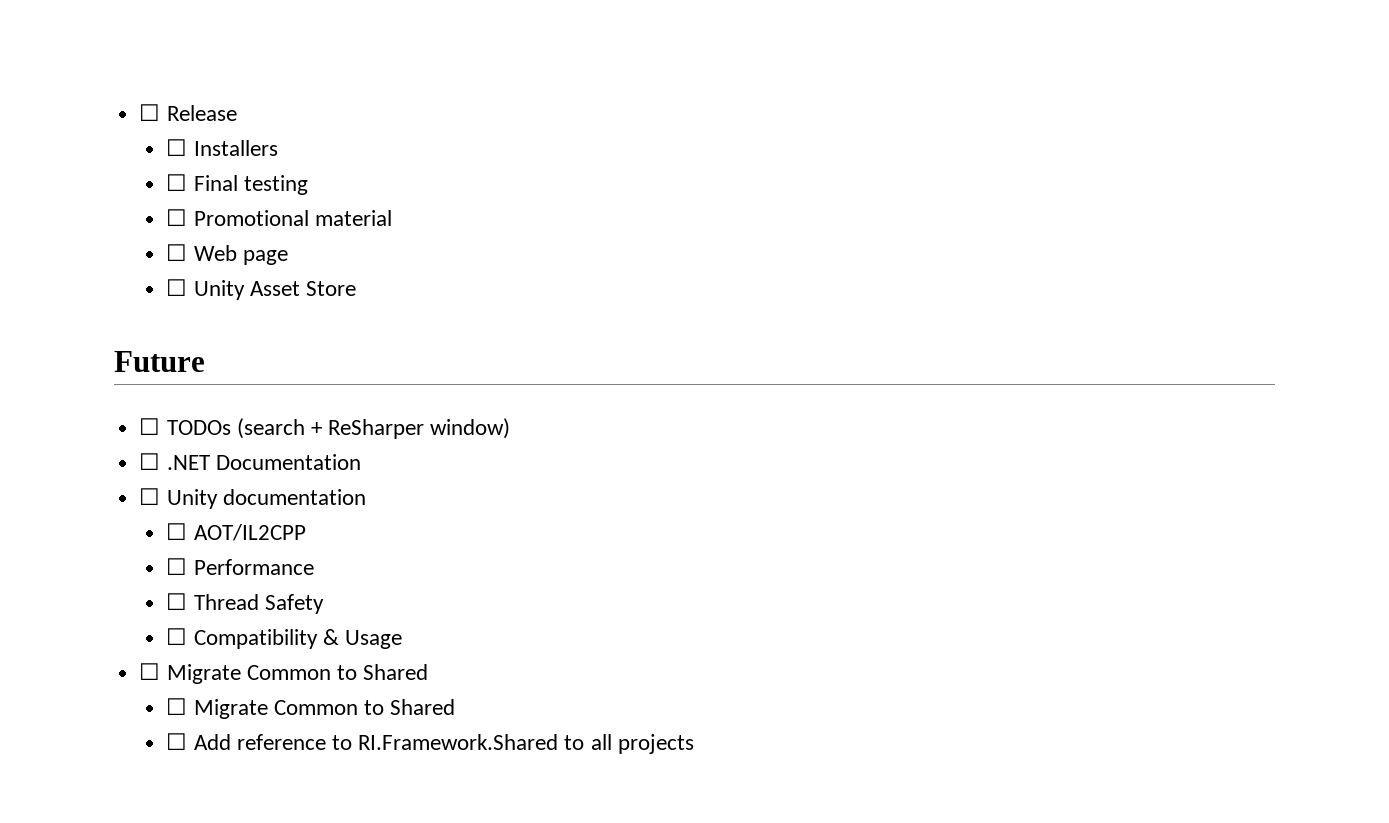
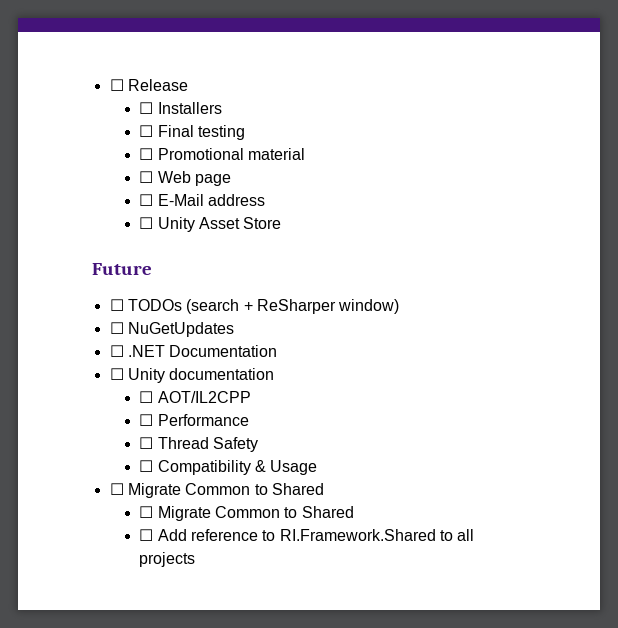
+ ☐ E-Mail address
+ ☐ NuGetUpdates

